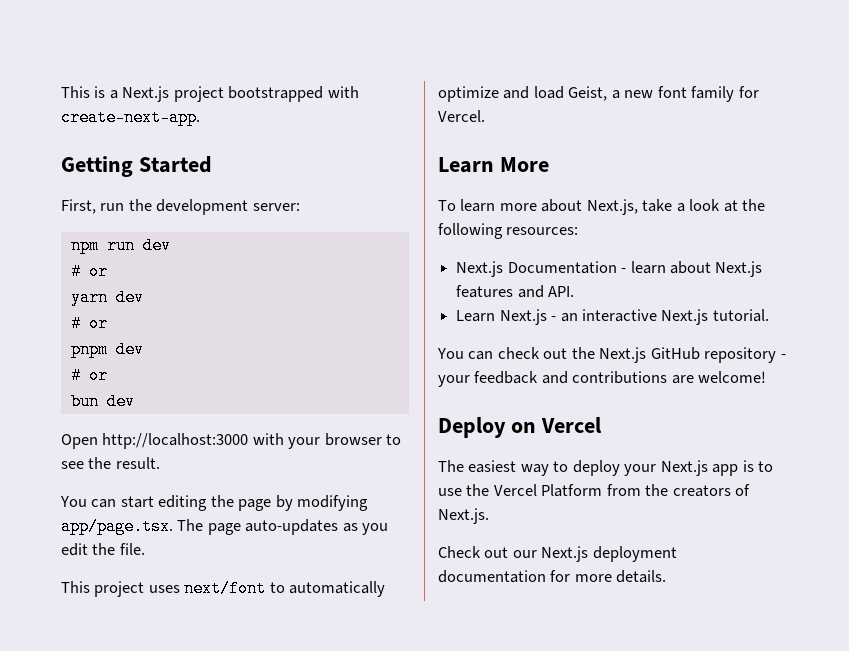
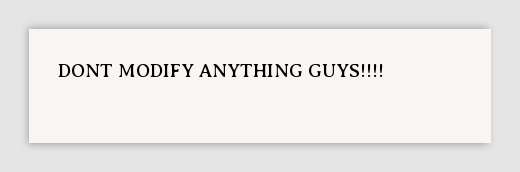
- This is a Next.js project bootstrapped with create-next-app.
- Getting Started
- First, run the development server:
- npm run dev
- # or
- yarn dev
- # or
- pnpm dev
- # or
- bun dev
- Open http://localhost:3000 with your browser to see the result.
- You can start editing the page by modifying app/page.tsx. The page auto-updates as you edit the file.
- This project uses next/font to automatically optimize and load Geist, a new font family for Vercel.
- Learn More
- To learn more about Next.js, take a look at the following resources:
- Next.js Documentation - learn about Next.js features and API.
- Learn Next.js - an interactive Next.js tutorial.
- You can check out the Next.js GitHub repository - your feedback and contributions are welcome!
- Deploy on Vercel
- The easiest way to deploy your Next.js app is to use the Vercel Platform from the creators of Next.js.
- Check out our Next.js deployment documentation for more details.
+ DONT MODIFY ANYTHING GUYS!!!!

